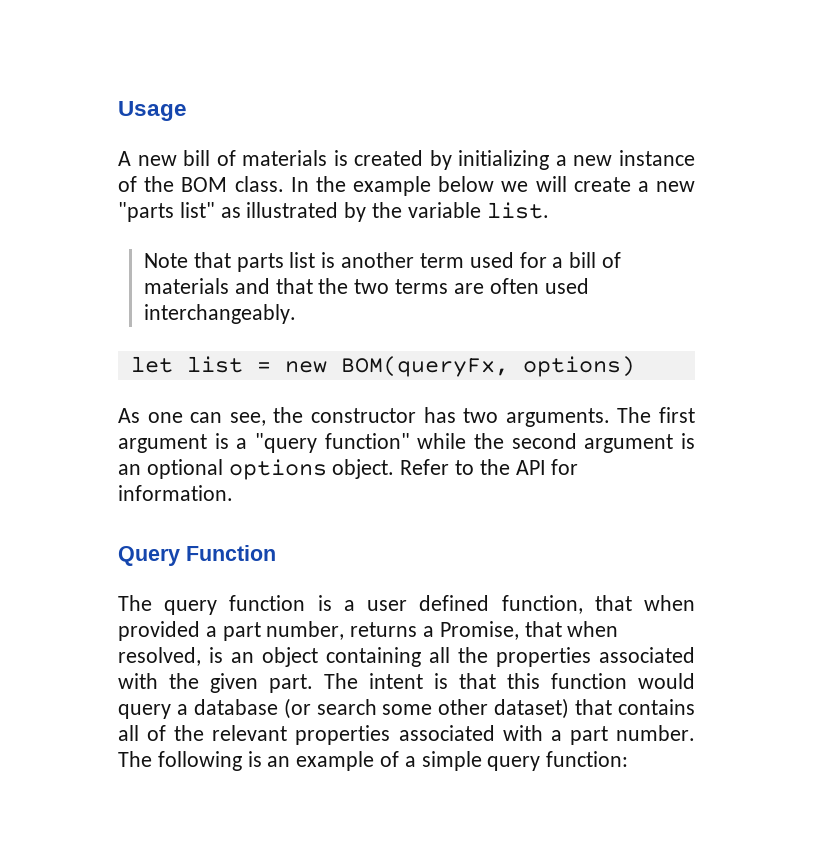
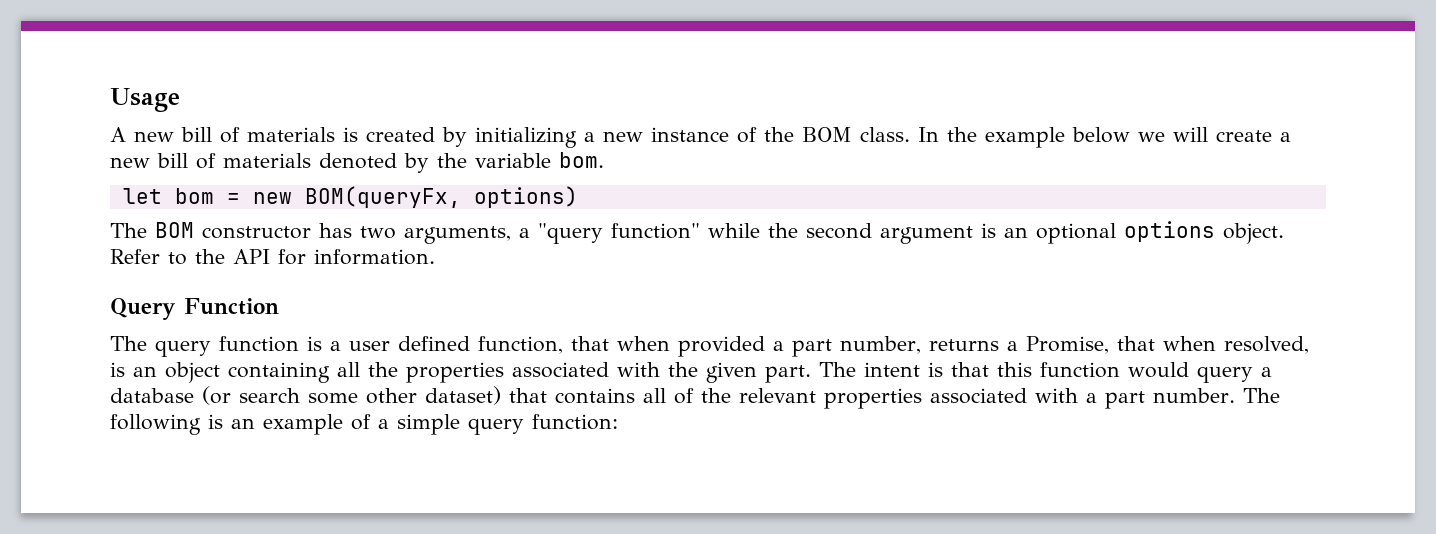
- In the example below we will create a new "parts list" as illustrated by the variable list.
- Note that parts list is another term used for a bill of materials and that the two terms are often used interchangeably.
+ In the example below we will create a new bill of materials denoted by the variable bom.
- let list = new BOM(queryFx, options)
+ let bom = new BOM(queryFx, options)
- As one can see, the constructor has two arguments. The first argument is a "query function" while the second argument is an optional options object.
+ The BOM constructor has two arguments, a "query function" while the second argument is an optional options object.

